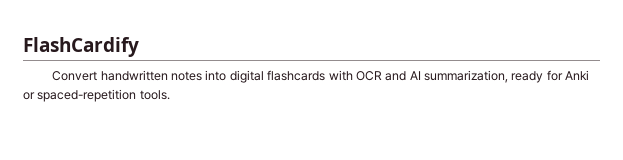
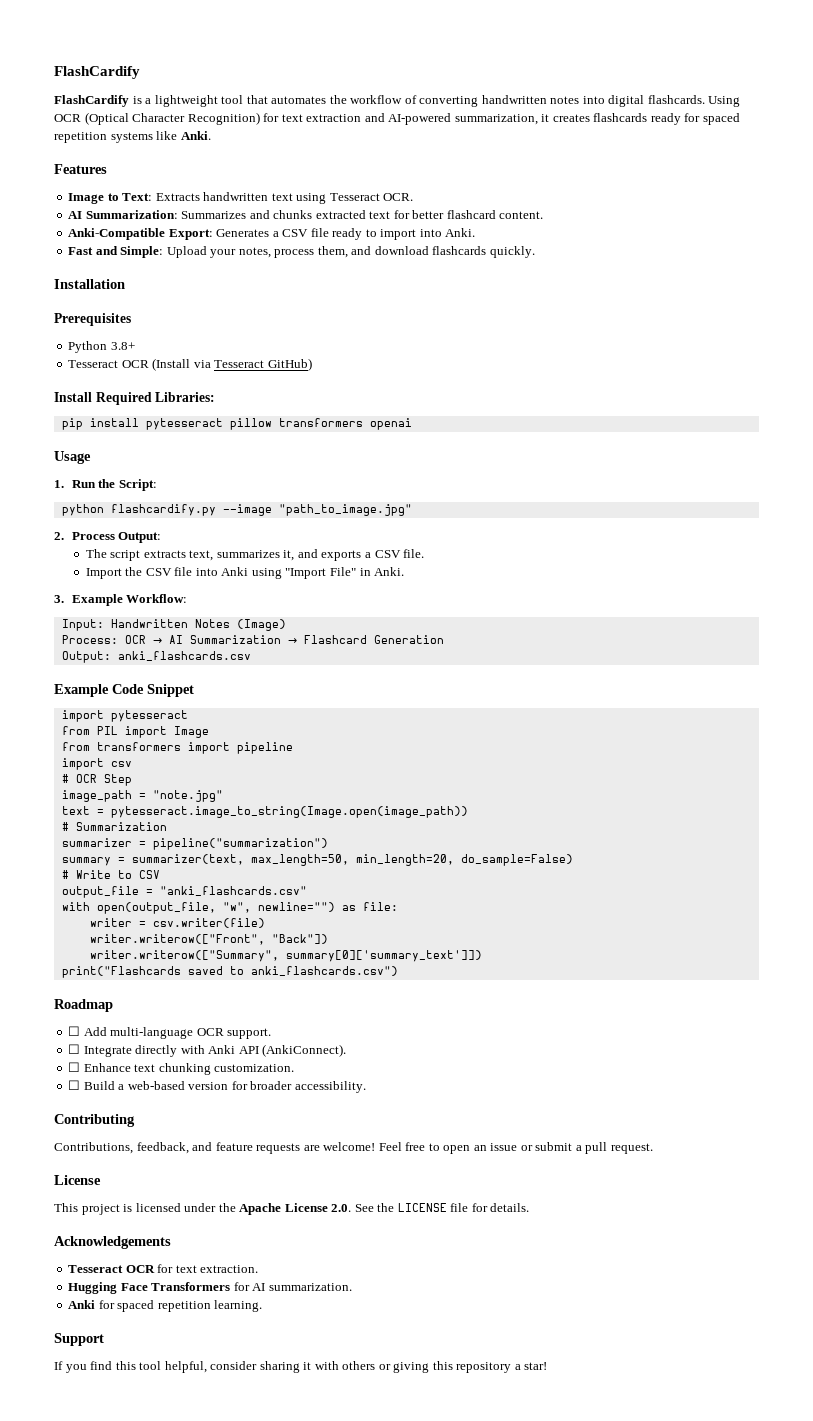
- Convert handwritten notes into digital flashcards with OCR and AI summarization, ready for Anki or spaced-repetition tools.
+ FlashCardify is a lightweight tool that automates the workflow of converting handwritten notes into digital flashcards. Using OCR (Optical Character Recognition) for text extraction and AI-powered summarization, it creates flashcards ready for spaced repetition systems like Anki.
+ Features
+ Image to Text: Extracts handwritten text using Tesseract OCR.
+ AI Summarization: Summarizes and chunks extracted text for better flashcard content.
+ Anki-Compatible Export: Generates a CSV file ready to import into Anki.
+ Fast and Simple: Upload your notes, process them, and download flashcards quickly.
+ Installation
+ Prerequisites
+ Python 3.8+
+ Tesseract OCR (Install via Tesseract GitHub)
+ Install Required Libraries:
+ pip install pytesseract pillow transformers openai
+ Usage
+ 1. Run the Script:
+ python flashcardify.py --image "path_to_image.jpg"
+ 2. Process Output:
+ The script extracts text, summarizes it, and exports a CSV file.
+ Import the CSV file into Anki using "Import File" in Anki.
+ 3. Example Workflow:
+ Input: Handwritten Notes (Image)
+ Process: OCR → AI Summarization → Flashcard Generation
+ Output: anki_flashcards.csv
+ Example Code Snippet
+ import pytesseract
+ from PIL import Image
+ from transformers import pipeline
+ import csv
+ # OCR Step
+ image_path = "note.jpg"
+ text = pytesseract.image_to_string(Image.open(image_path))
+ # Summarization
+ summarizer = pipeline("summarization")
+ summary = summarizer(text, max_length=50, min_length=20, do_sample=False)
+ # Write to CSV
+ output_file = "anki_flashcards.csv"
+ with open(output_file, "w", newline="") as file:
+ writer = csv.writer(file)
+ writer.writerow(["Front", "Back"])
+ writer.writerow(["Summary", summary[0]['summary_text']])
+ print("Flashcards saved to anki_flashcards.csv")
+ Roadmap
+ ☐ Add multi-language OCR support.
+ ☐ Integrate directly with Anki API (AnkiConnect).
+ ☐ Enhance text chunking customization.
+ ☐ Build a web-based version for broader accessibility.
+ Contributing
+ Contributions, feedback, and feature requests are welcome! Feel free to open an issue or submit a pull request.
+ License
+ This project is licensed under the Apache License 2.0. See the LICENSE file for details.
+ Acknowledgements
+ Tesseract OCR for text extraction.
+ Hugging Face Transformers for AI summarization.
+ Anki for spaced repetition learning.
+ Support
+ If you find this tool helpful, consider sharing it with others or giving this repository a star!

